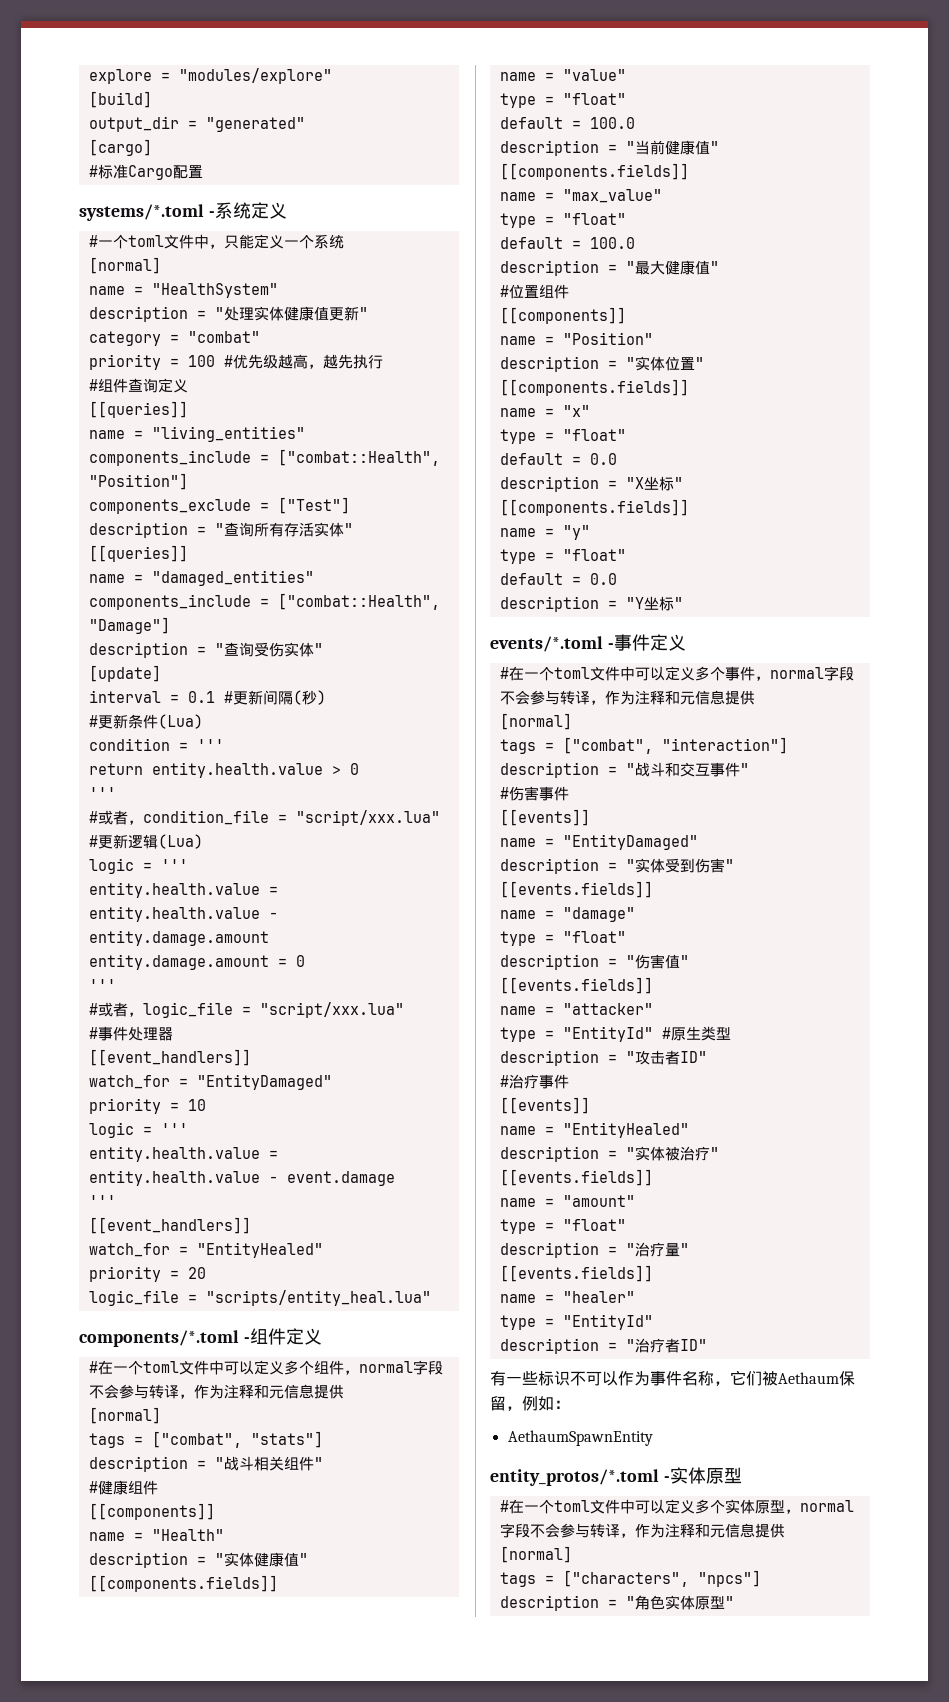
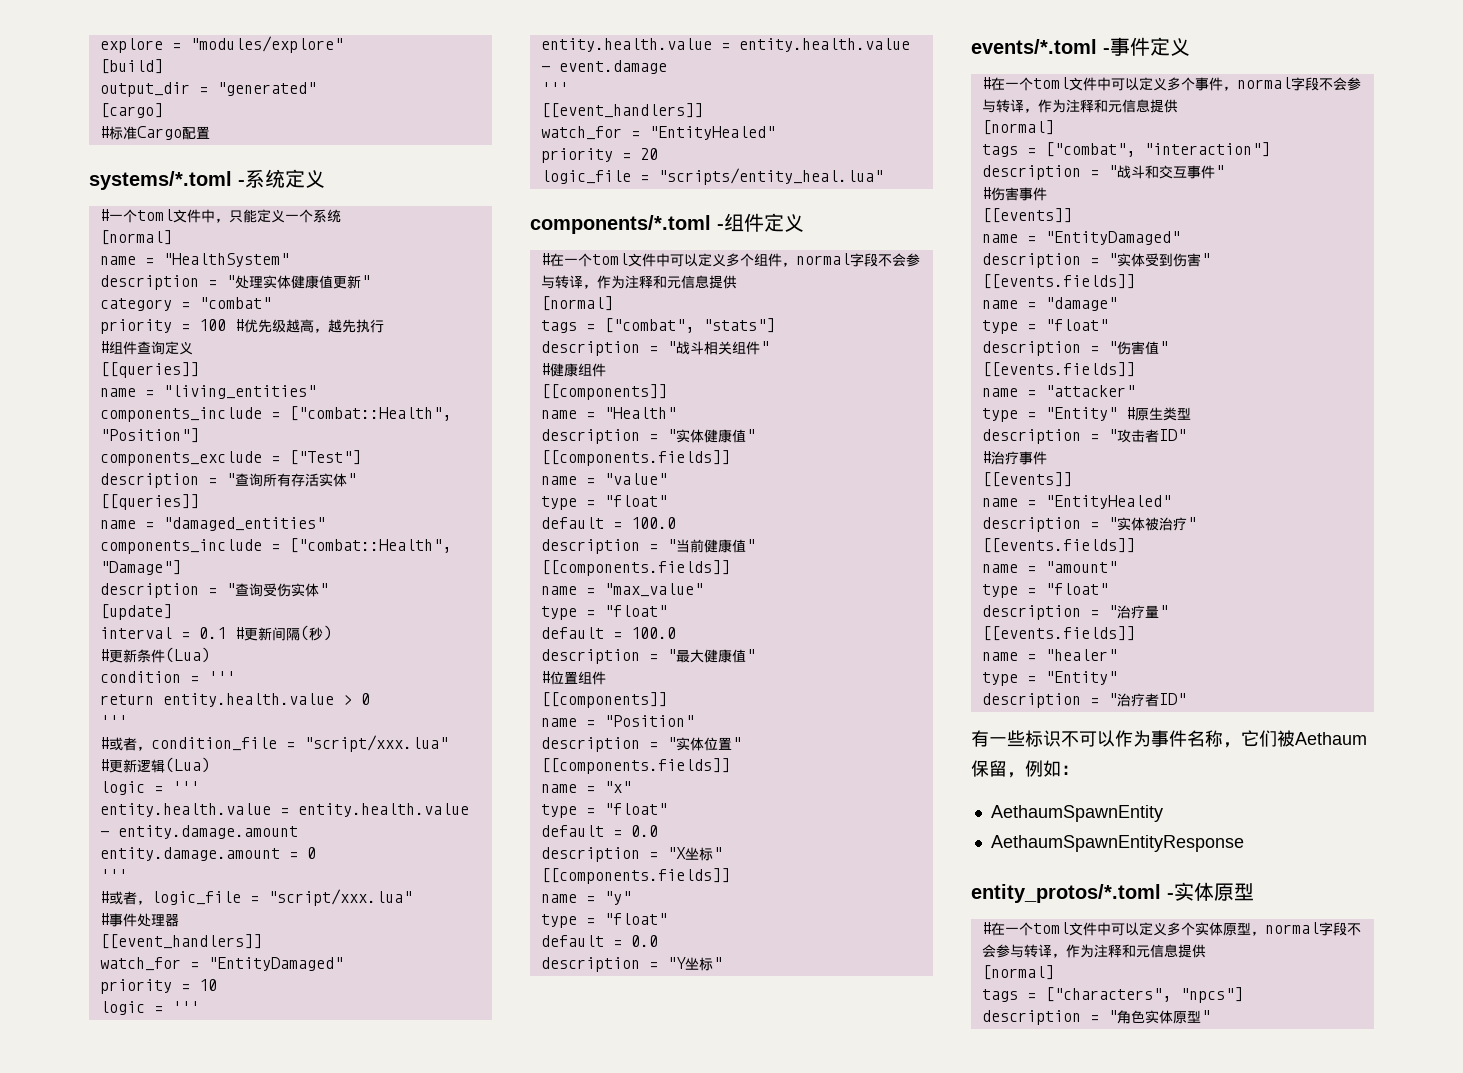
- type = "EntityId" #原生类型
+ type = "Entity" #原生类型
  name = "healer"
- type = "EntityId"
+ type = "Entity"
+ AethaumSpawnEntityResponse

